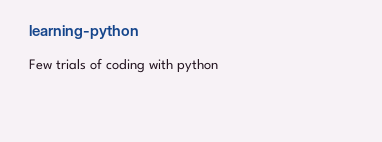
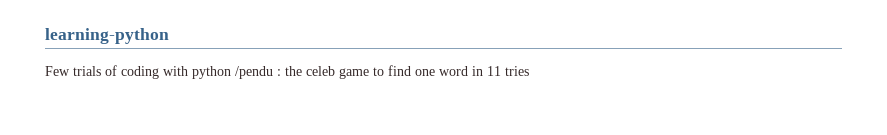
- Few trials of coding with python
+ Few trials of coding with python /pendu : the celeb game to find one word in 11 tries

